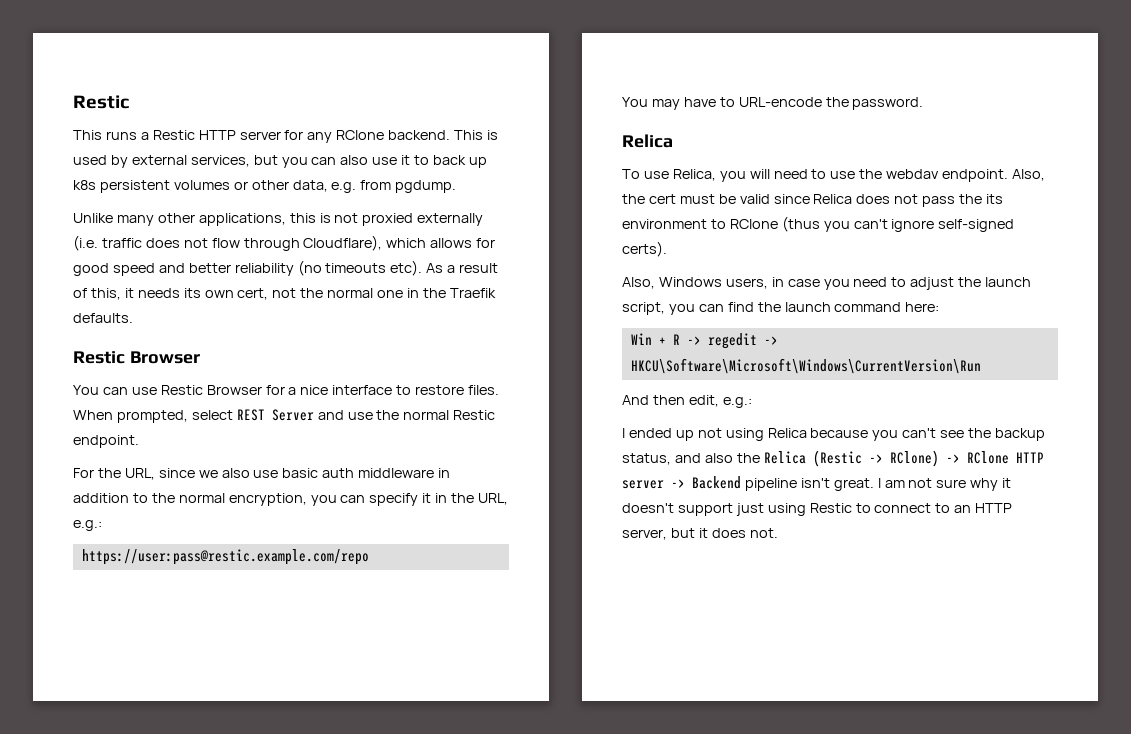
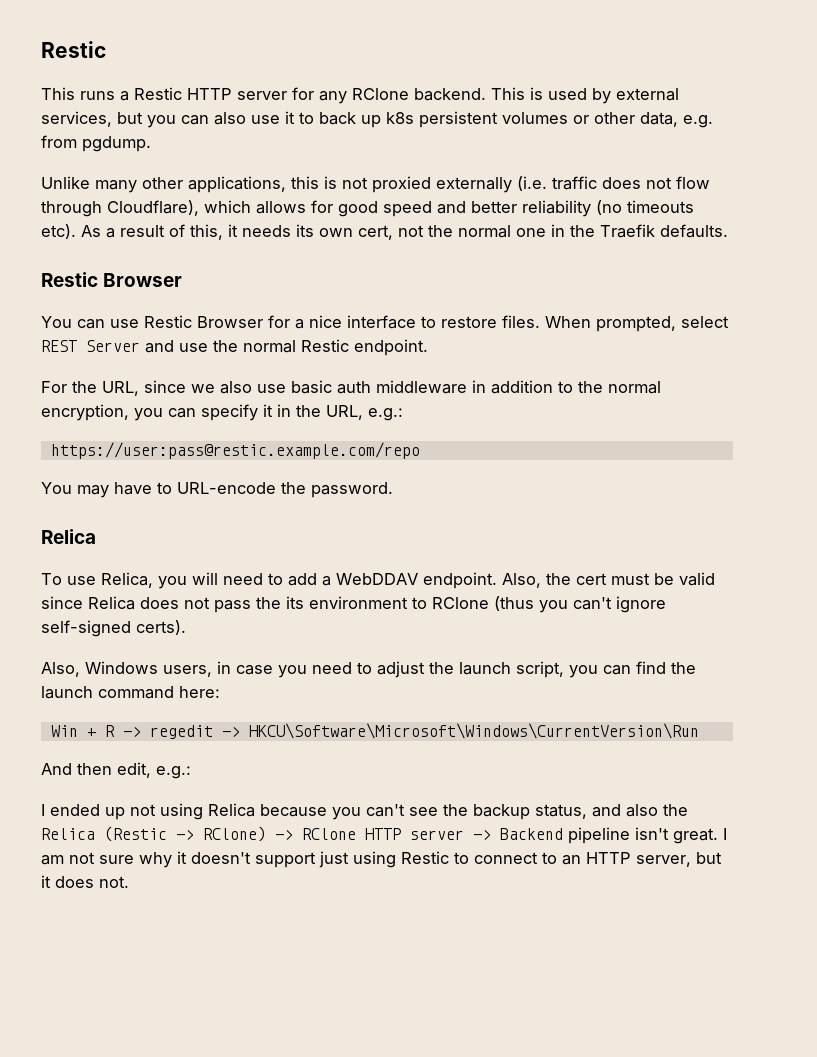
- To use Relica, you will need to use the webdav endpoint.
+ To use Relica, you will need to add a WebDDAV endpoint.

